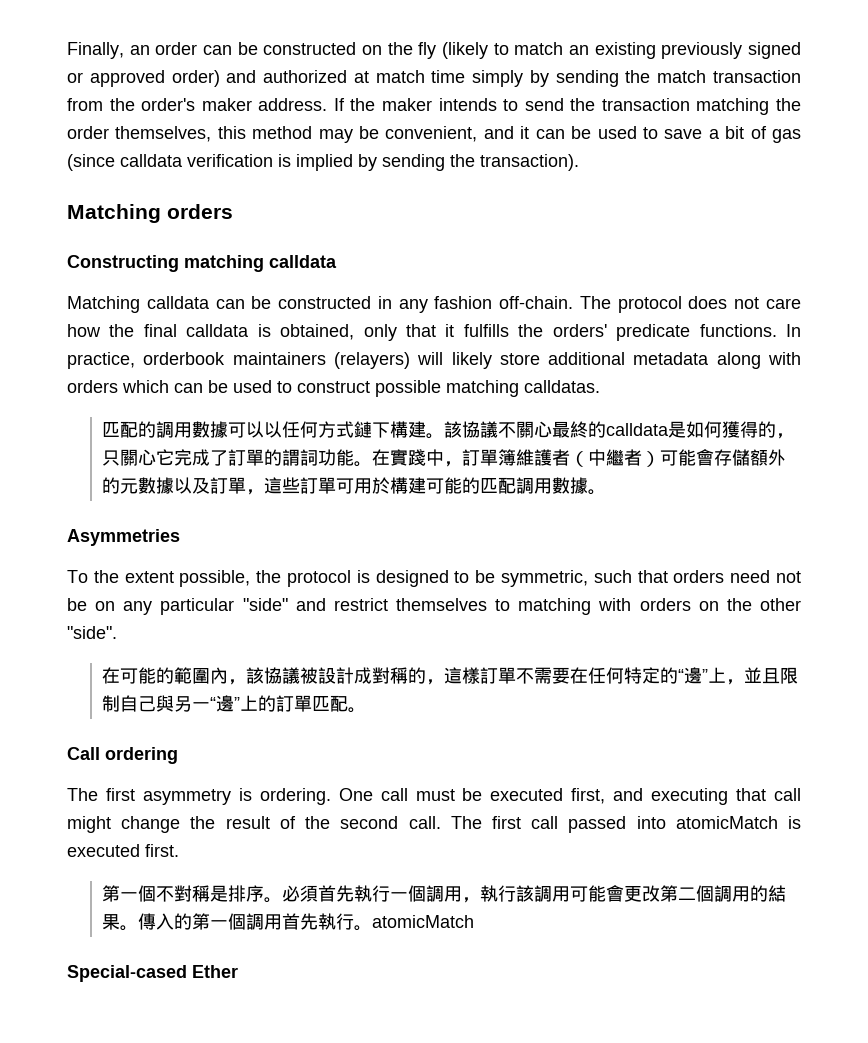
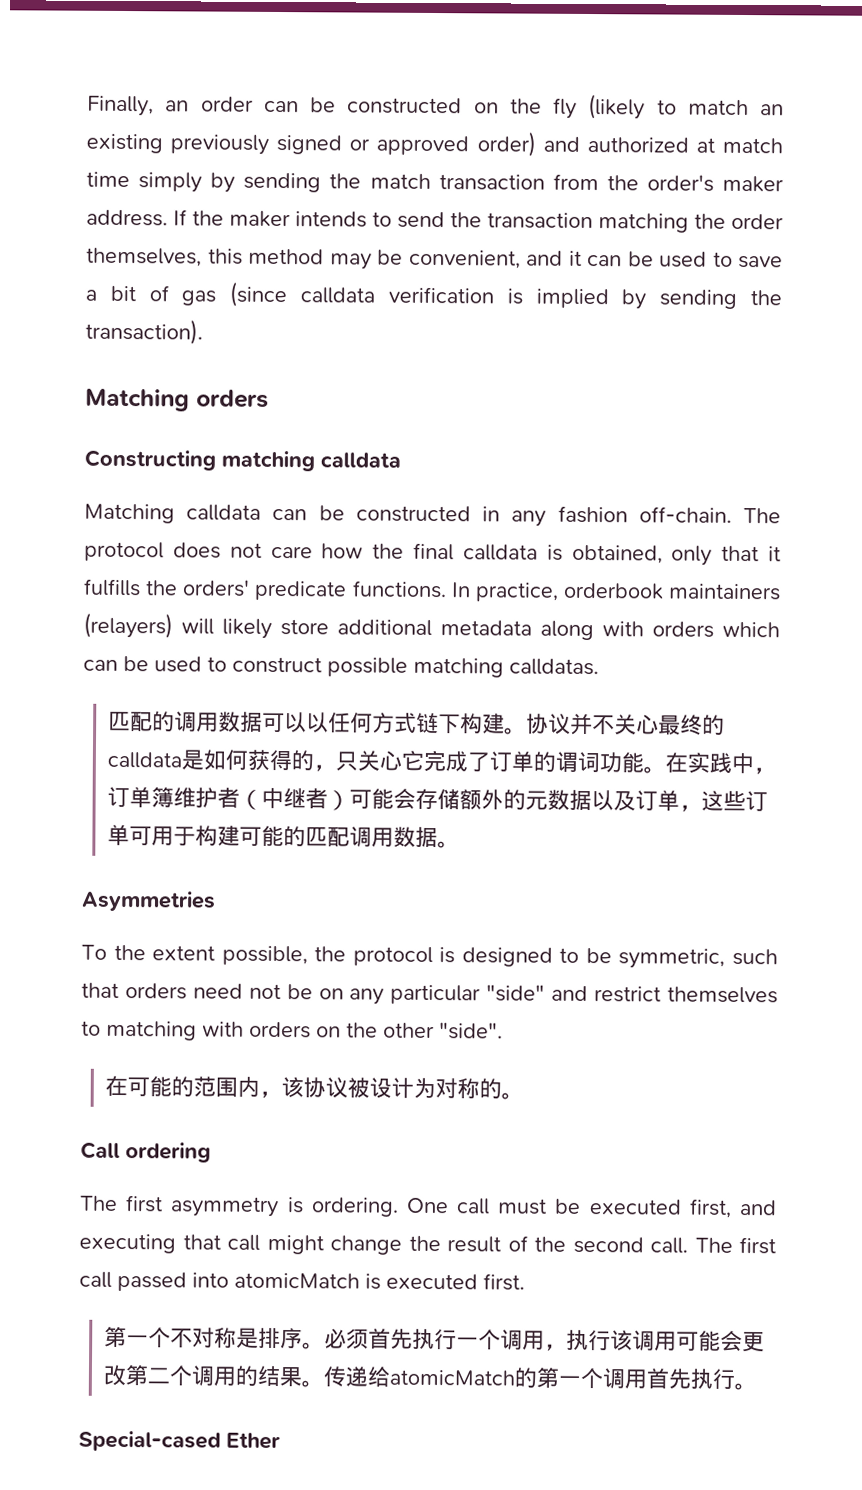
- 匹配的調用數據可以以任何方式鏈下構建。該協議不關心最終的calldata是如何獲得的，只關心它完成了訂單的謂詞功能。在實踐中，訂單簿維護者（中繼者）可能會存儲額外的元數據以及訂單，這些訂單可用於構建可能的匹配調用數據。
+ 匹配的调用数据可以以任何方式链下构建。协议并不关心最终的calldata是如何获得的，只关心它完成了订单的谓词功能。在实践中，订单簿维护者（中继者）可能会存储额外的元数据以及订单，这些订单可用于构建可能的匹配调用数据。
- 在可能的範圍內，該協議被設計成對稱的，這樣訂單不需要在任何特定的“邊”上，並且限制自己與另一“邊”上的訂單匹配。
+ 在可能的范围内，该协议被设计为对称的。
- 第一個不對稱是排序。
+ 第一个不对称是排序。
- 必須首先執行一個調用，執行該調用可能會更改第二個調用的結果。傳入的第一個調用首先執行。atomicMatch
+ 必须首先执行一个调用，执行该调用可能会更改第二个调用的结果。传递给atomicMatch的第一个调用首先执行。

